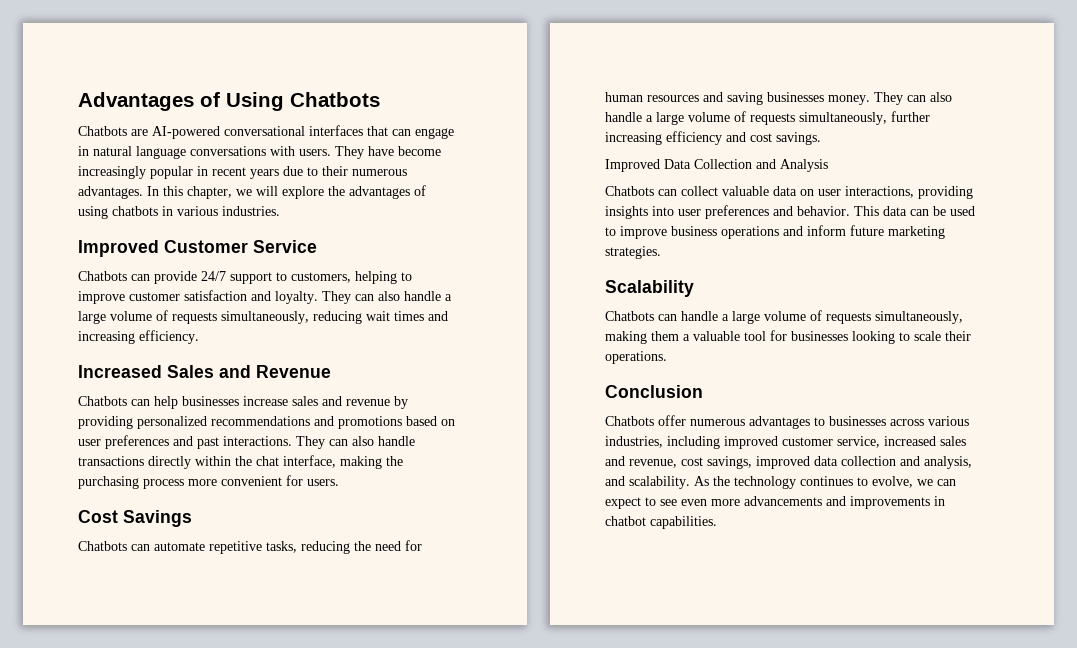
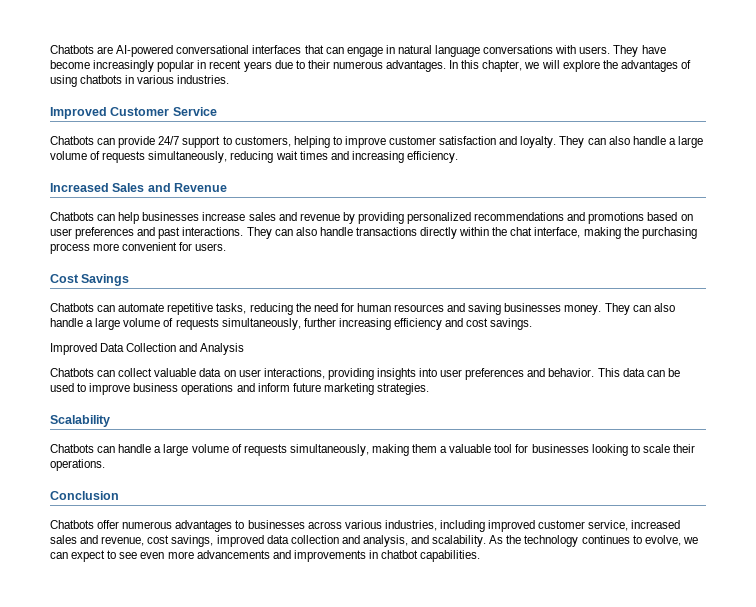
- Advantages of Using Chatbots

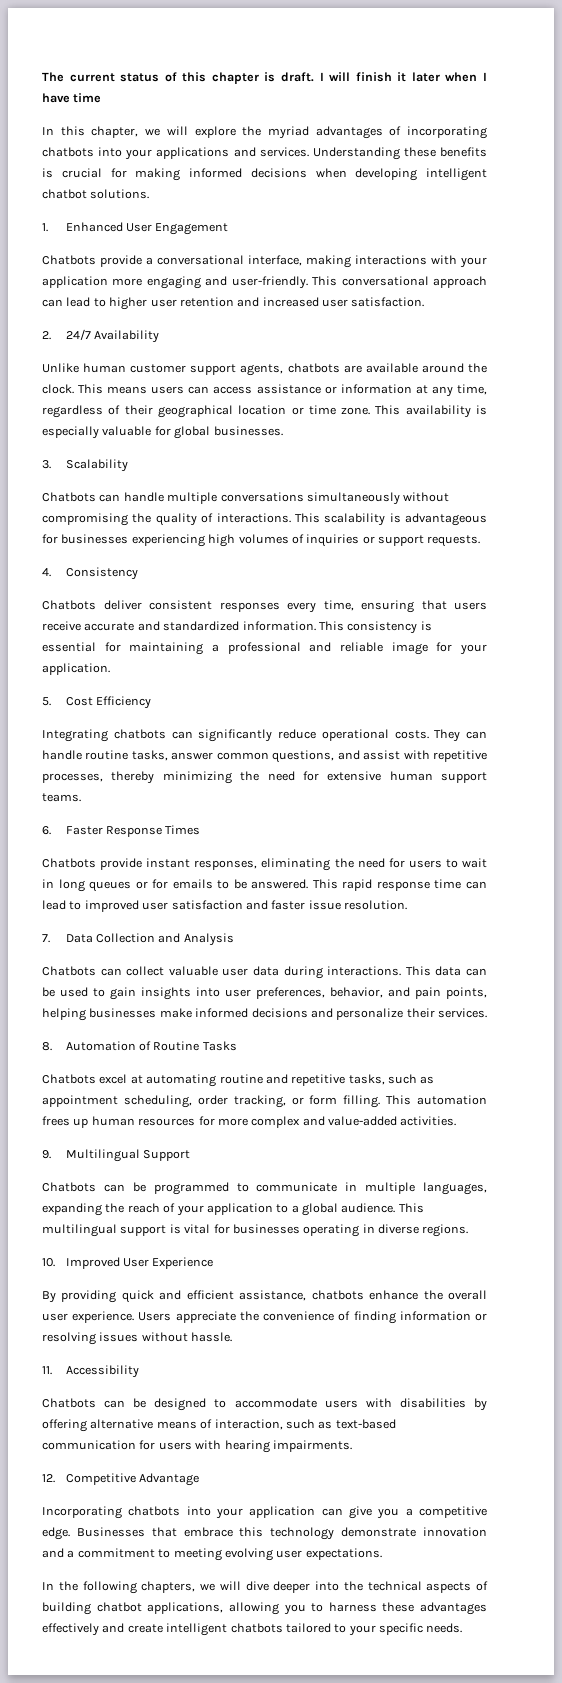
- Chatbots are AI-powered conversational interfaces that can engage in natural language conversations with users. They have become increasingly popular in recent years due to their numerous advantages. In this chapter, we will explore the advantages of using chatbots in various industries.
- Improved Customer Service
- Chatbots can provide 24/7 support to customers, helping to improve customer satisfaction and loyalty. They can also handle a large volume of requests simultaneously, reducing wait times and increasing efficiency.
- Increased Sales and Revenue
- Chatbots can help businesses increase sales and revenue by providing personalized recommendations and promotions based on user preferences and past interactions. They can also handle transactions directly within the chat interface, making the purchasing process more convenient for users.
- Cost Savings
- Chatbots can automate repetitive tasks, reducing the need for human resources and saving businesses money. They can also handle a large volume of requests simultaneously, further increasing efficiency and cost savings.
- Improved Data Collection and Analysis
+ The current status of this chapter is draft. I will finish it later when I have time
+ In this chapter, we will explore the myriad advantages of incorporating chatbots into your applications and services. Understanding these benefits is crucial for making informed decisions when developing intelligent chatbot solutions.
+ 1. Enhanced User Engagement
+ Chatbots provide a conversational interface, making interactions with your application more engaging and user-friendly. This conversational approach can lead to higher user retention and increased user satisfaction.
+ 2. 24/7 Availability
+ Unlike human customer support agents, chatbots are available around the clock. This means users can access assistance or information at any time, regardless of their geographical location or time zone. This availability is especially valuable for global businesses.
+ 3. Scalability
+ Chatbots can handle multiple conversations simultaneously without compromising the quality of interactions. This scalability is advantageous for businesses experiencing high volumes of inquiries or support requests.
+ 4. Consistency
+ Chatbots deliver consistent responses every time, ensuring that users receive accurate and standardized information. This consistency is essential for maintaining a professional and reliable image for your application.
+ 5. Cost Efficiency
+ Integrating chatbots can significantly reduce operational costs. They can handle routine tasks, answer common questions, and assist with repetitive processes, thereby minimizing the need for extensive human support teams.
+ 6. Faster Response Times
+ Chatbots provide instant responses, eliminating the need for users to wait in long queues or for emails to be answered. This rapid response time can lead to improved user satisfaction and faster issue resolution.
+ 7. Data Collection and Analysis
- Chatbots can collect valuable data on user interactions, providing insights into user preferences and behavior.
+ Chatbots can collect valuable user data during interactions.
- This data can be used to improve business operations and inform future marketing strategies.
- Scalability
- Chatbots can handle a large volume of requests simultaneously, making them a valuable tool for businesses looking to scale their operations.
- Conclusion
- Chatbots offer numerous advantages to businesses across various industries, including improved customer service, increased sales and revenue, cost savings, improved data collection and analysis, and scalability. As the technology continues to evolve, we can expect to see even more advancements and improvements in chatbot capabilities.
+ This data can be used to gain insights into user preferences, behavior, and pain points, helping businesses make informed decisions and personalize their services.
+ 8. Automation of Routine Tasks
+ Chatbots excel at automating routine and repetitive tasks, such as appointment scheduling, order tracking, or form filling. This automation frees up human resources for more complex and value-added activities.
+ 9. Multilingual Support
+ Chatbots can be programmed to communicate in multiple languages, expanding the reach of your application to a global audience. This multilingual support is vital for businesses operating in diverse regions.
+ 10. Improved User Experience
+ By providing quick and efficient assistance, chatbots enhance the overall user experience. Users appreciate the convenience of finding information or resolving issues without hassle.
+ 11. Accessibility
+ Chatbots can be designed to accommodate users with disabilities by offering alternative means of interaction, such as text-based communication for users with hearing impairments.
+ 12. Competitive Advantage
+ Incorporating chatbots into your application can give you a competitive edge. Businesses that embrace this technology demonstrate innovation and a commitment to meeting evolving user expectations.
+ In the following chapters, we will dive deeper into the technical aspects of building chatbot applications, allowing you to harness these advantages effectively and create intelligent chatbots tailored to your specific needs.

